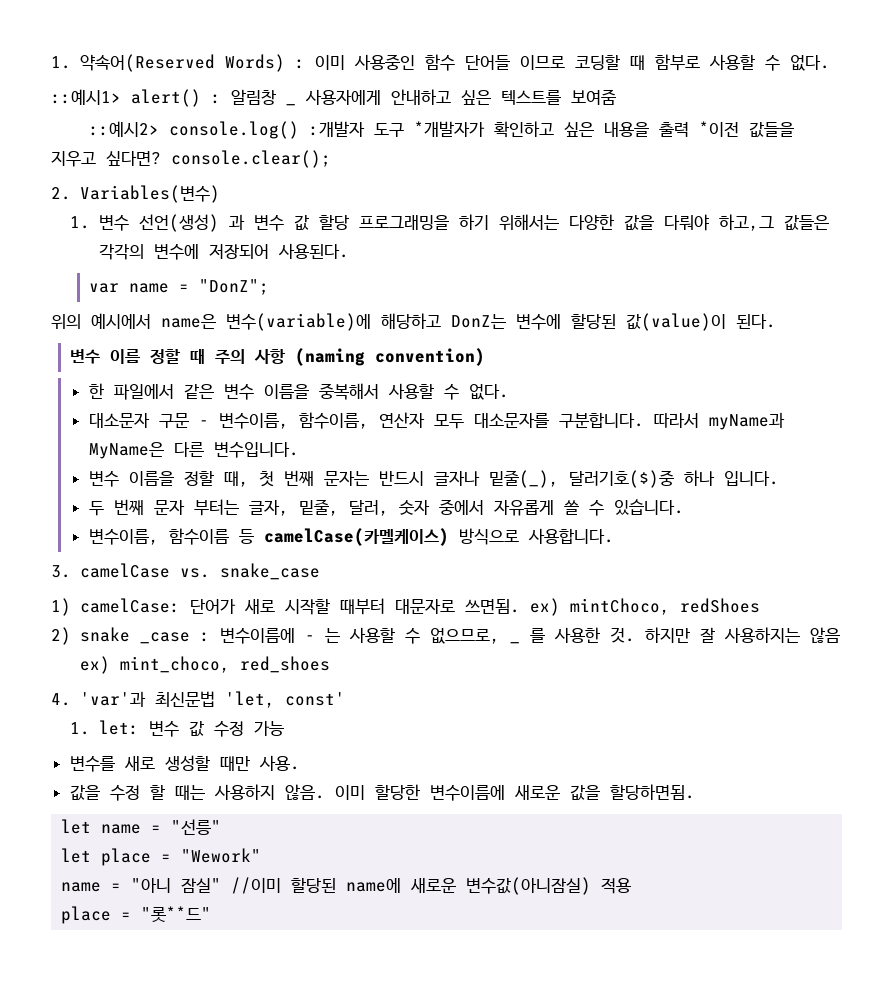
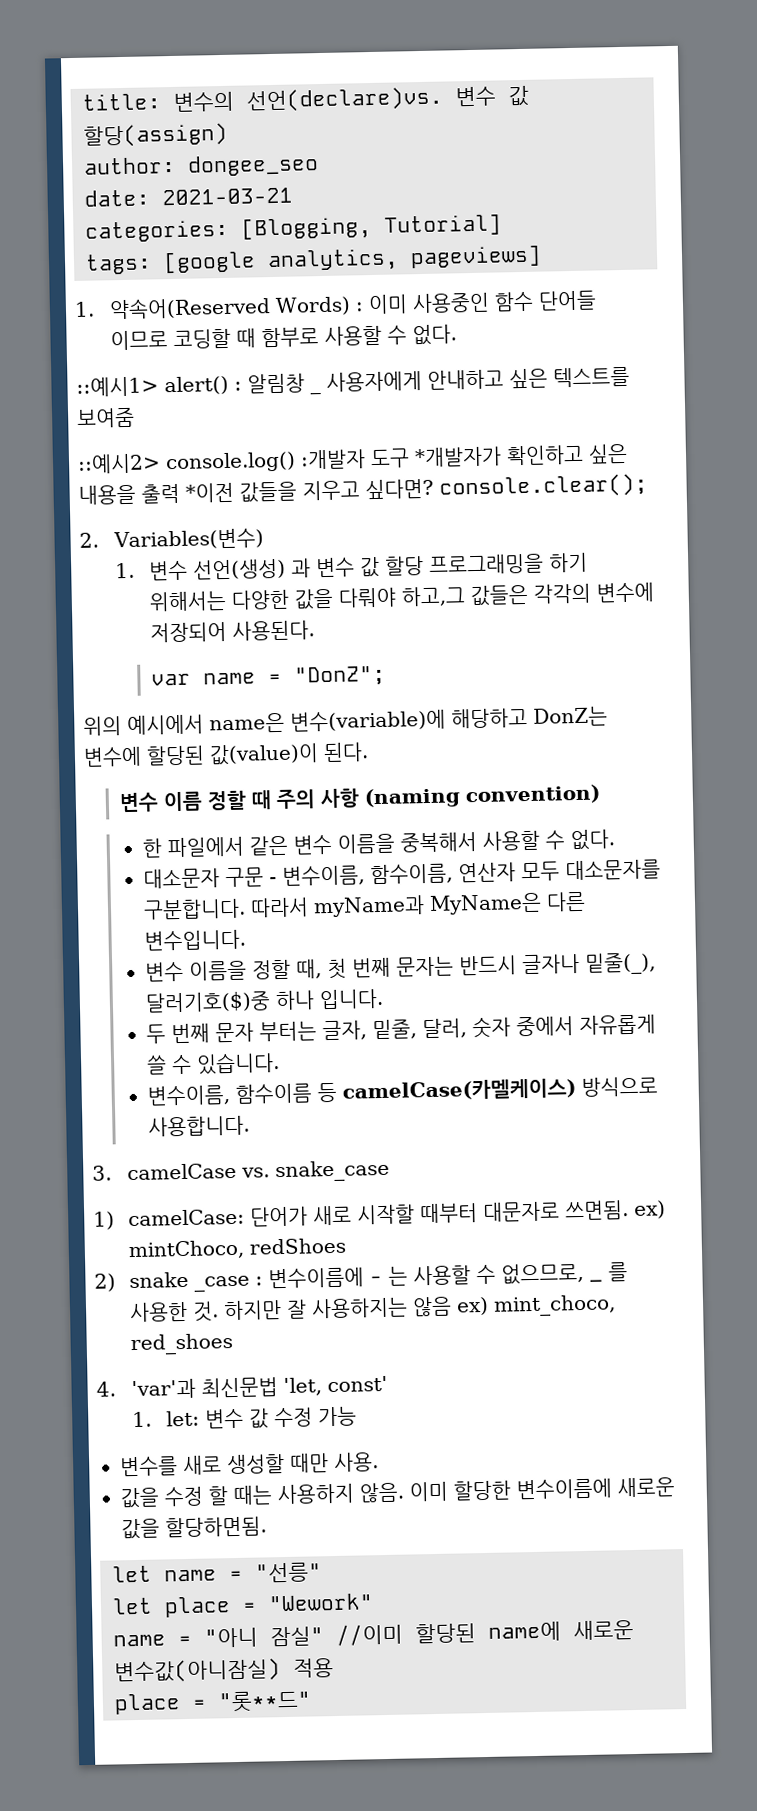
+ title: 변수의 선언(declare)vs. 변수 값 할당(assign)
+ author: dongee_seo
+ date: 2021-03-21
+ categories: [Blogging, Tutorial]
+ tags: [google analytics, pageviews]

